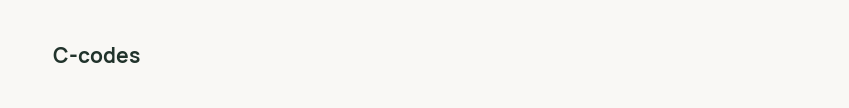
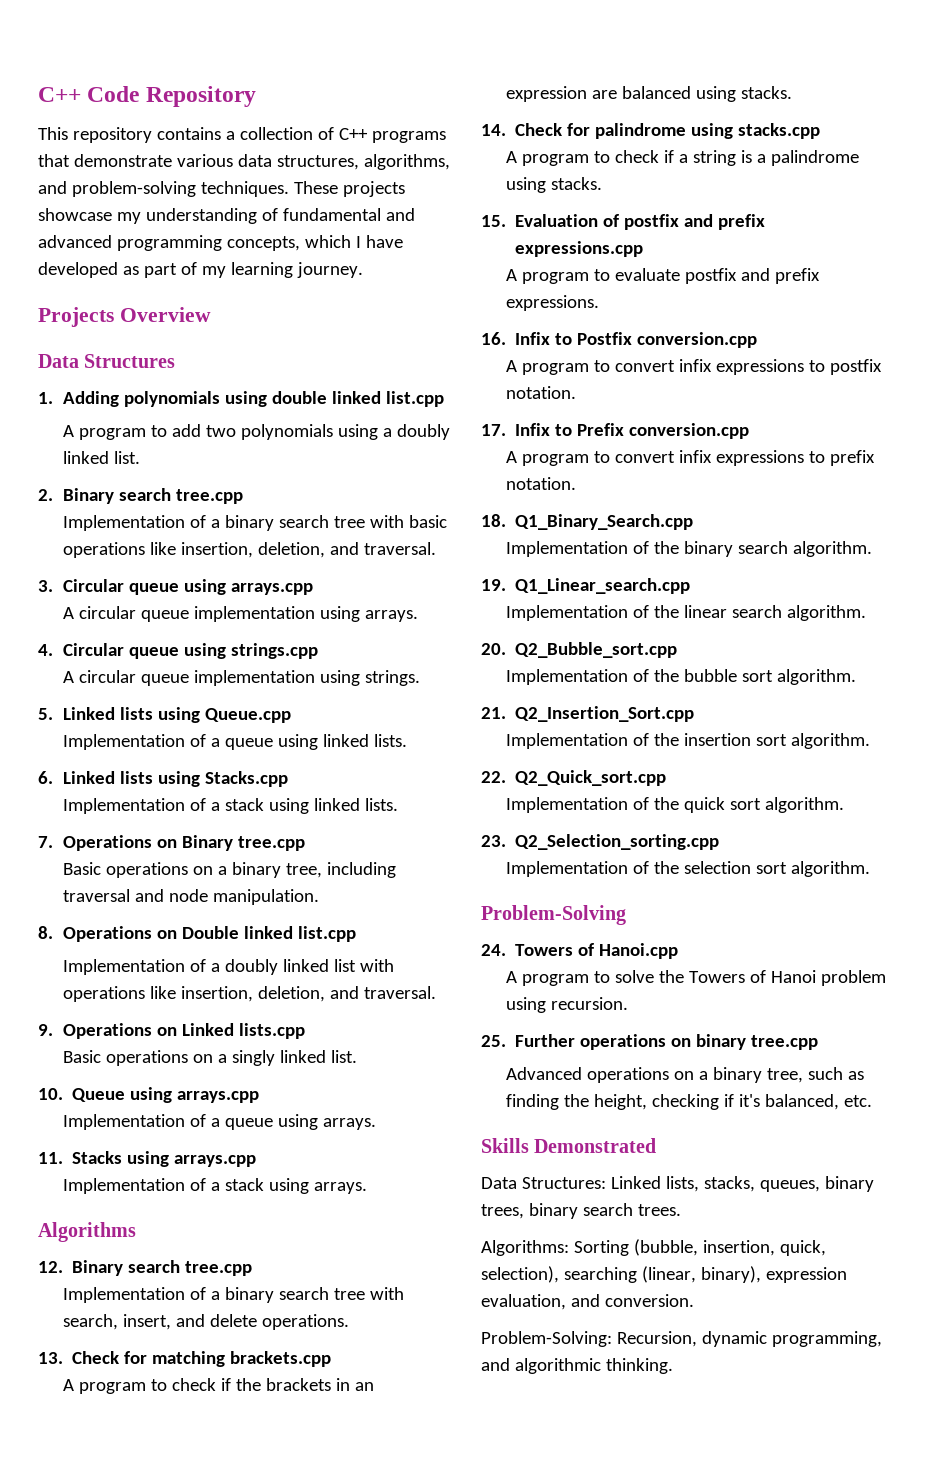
- C-codes
+ C++ Code Repository
+ This repository contains a collection of C++ programs that demonstrate various data structures, algorithms, and problem-solving techniques. These projects showcase my understanding of fundamental and advanced programming concepts, which I have developed as part of my learning journey.
+ Projects Overview
+ Data Structures
+ 1. Adding polynomials using double linked list.cpp
+ A program to add two polynomials using a doubly linked list.
+ 2. Binary search tree.cpp
+ Implementation of a binary search tree with basic operations like insertion, deletion, and traversal.
+ 3. Circular queue using arrays.cpp
+ A circular queue implementation using arrays.
+ 4. Circular queue using strings.cpp
+ A circular queue implementation using strings.
+ 5. Linked lists using Queue.cpp
+ Implementation of a queue using linked lists.
+ 6. Linked lists using Stacks.cpp
+ Implementation of a stack using linked lists.
+ 7. Operations on Binary tree.cpp
+ Basic operations on a binary tree, including traversal and node manipulation.
+ 8. Operations on Double linked list.cpp
+ Implementation of a doubly linked list with operations like insertion, deletion, and traversal.
+ 9. Operations on Linked lists.cpp
+ Basic operations on a singly linked list.
+ 10. Queue using arrays.cpp
+ Implementation of a queue using arrays.
+ 11. Stacks using arrays.cpp
+ Implementation of a stack using arrays.
+ Algorithms
+ 12. Binary search tree.cpp
+ Implementation of a binary search tree with search, insert, and delete operations.
+ 13. Check for matching brackets.cpp
+ A program to check if the brackets in an expression are balanced using stacks.
+ 14. Check for palindrome using stacks.cpp
+ A program to check if a string is a palindrome using stacks.
+ 15. Evaluation of postfix and prefix expressions.cpp
+ A program to evaluate postfix and prefix expressions.
+ 16. Infix to Postfix conversion.cpp
+ A program to convert infix expressions to postfix notation.
+ 17. Infix to Prefix conversion.cpp
+ A program to convert infix expressions to prefix notation.
+ 18. Q1_Binary_Search.cpp
+ Implementation of the binary search algorithm.
+ 19. Q1_Linear_search.cpp
+ Implementation of the linear search algorithm.
+ 20. Q2_Bubble_sort.cpp
+ Implementation of the bubble sort algorithm.
+ 21. Q2_Insertion_Sort.cpp
+ Implementation of the insertion sort algorithm.
+ 22. Q2_Quick_sort.cpp
+ Implementation of the quick sort algorithm.
+ 23. Q2_Selection_sorting.cpp
+ Implementation of the selection sort algorithm.
+ Problem-Solving
+ 24. Towers of Hanoi.cpp
+ A program to solve the Towers of Hanoi problem using recursion.
+ 25. Further operations on binary tree.cpp
+ Advanced operations on a binary tree, such as finding the height, checking if it's balanced, etc.
+ Skills Demonstrated
+ Data Structures: Linked lists, stacks, queues, binary trees, binary search trees.
+ Algorithms: Sorting (bubble, insertion, quick, selection), searching (linear, binary), expression evaluation, and conversion.
+ Problem-Solving: Recursion, dynamic programming, and algorithmic thinking.

